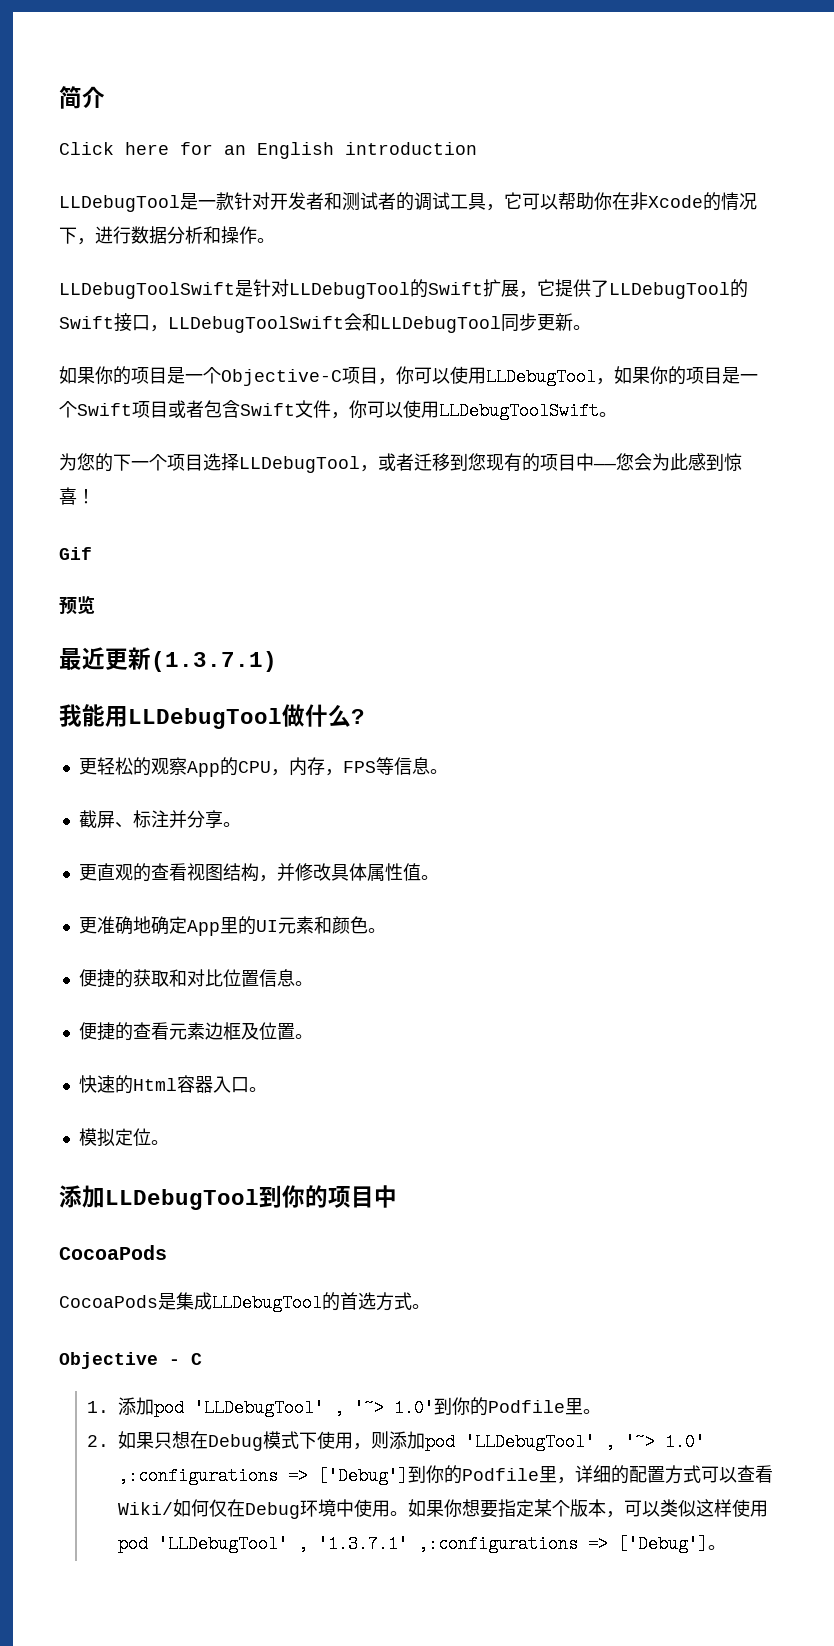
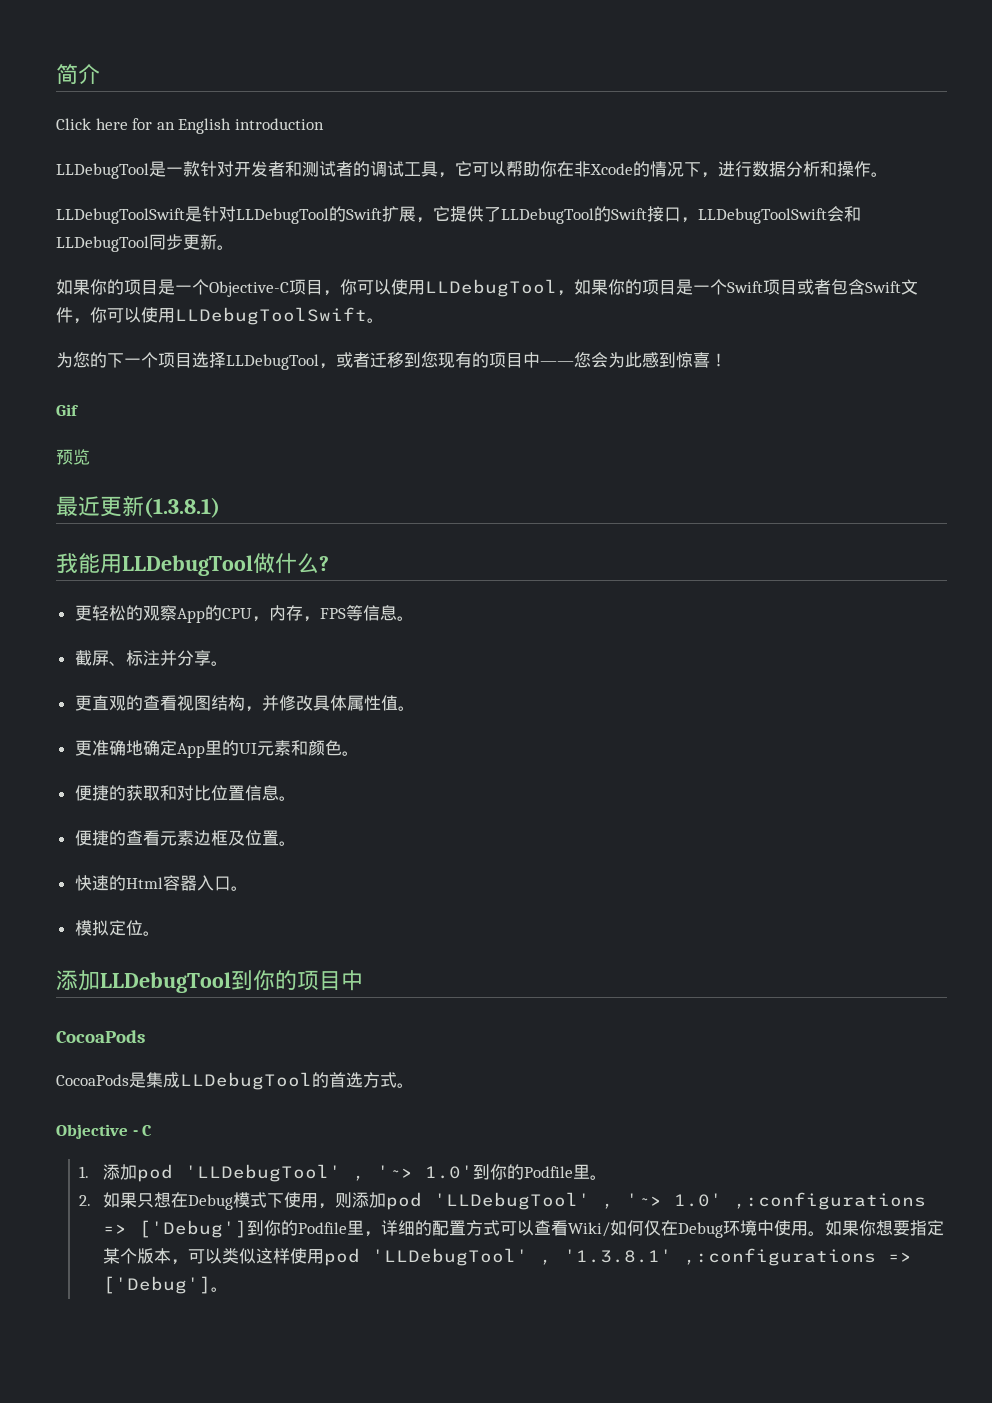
- 最近更新(1.3.7.1)
+ 最近更新(1.3.8.1)
- 如果你想要指定某个版本，可以类似这样使用pod 'LLDebugTool' , '1.3.7.1' ,:configurations => ['Debug']。
+ 如果你想要指定某个版本，可以类似这样使用pod 'LLDebugTool' , '1.3.8.1' ,:configurations => ['Debug']。

